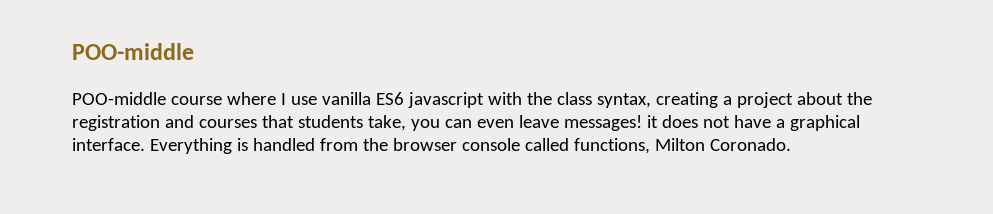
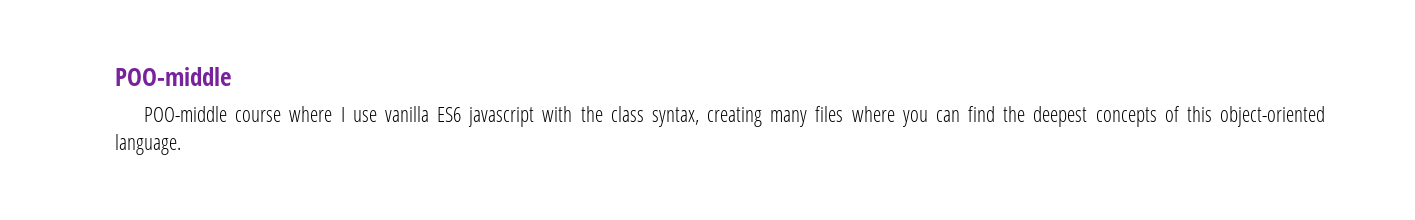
- POO-middle course where I use vanilla ES6 javascript with the class syntax, creating a project about the registration and courses that students take, you can even leave messages! it does not have a graphical interface. Everything is handled from the browser console called functions, Milton Coronado.
+ POO-middle course where I use vanilla ES6 javascript with the class syntax, creating many files where you can find the deepest concepts of this object-oriented language.

